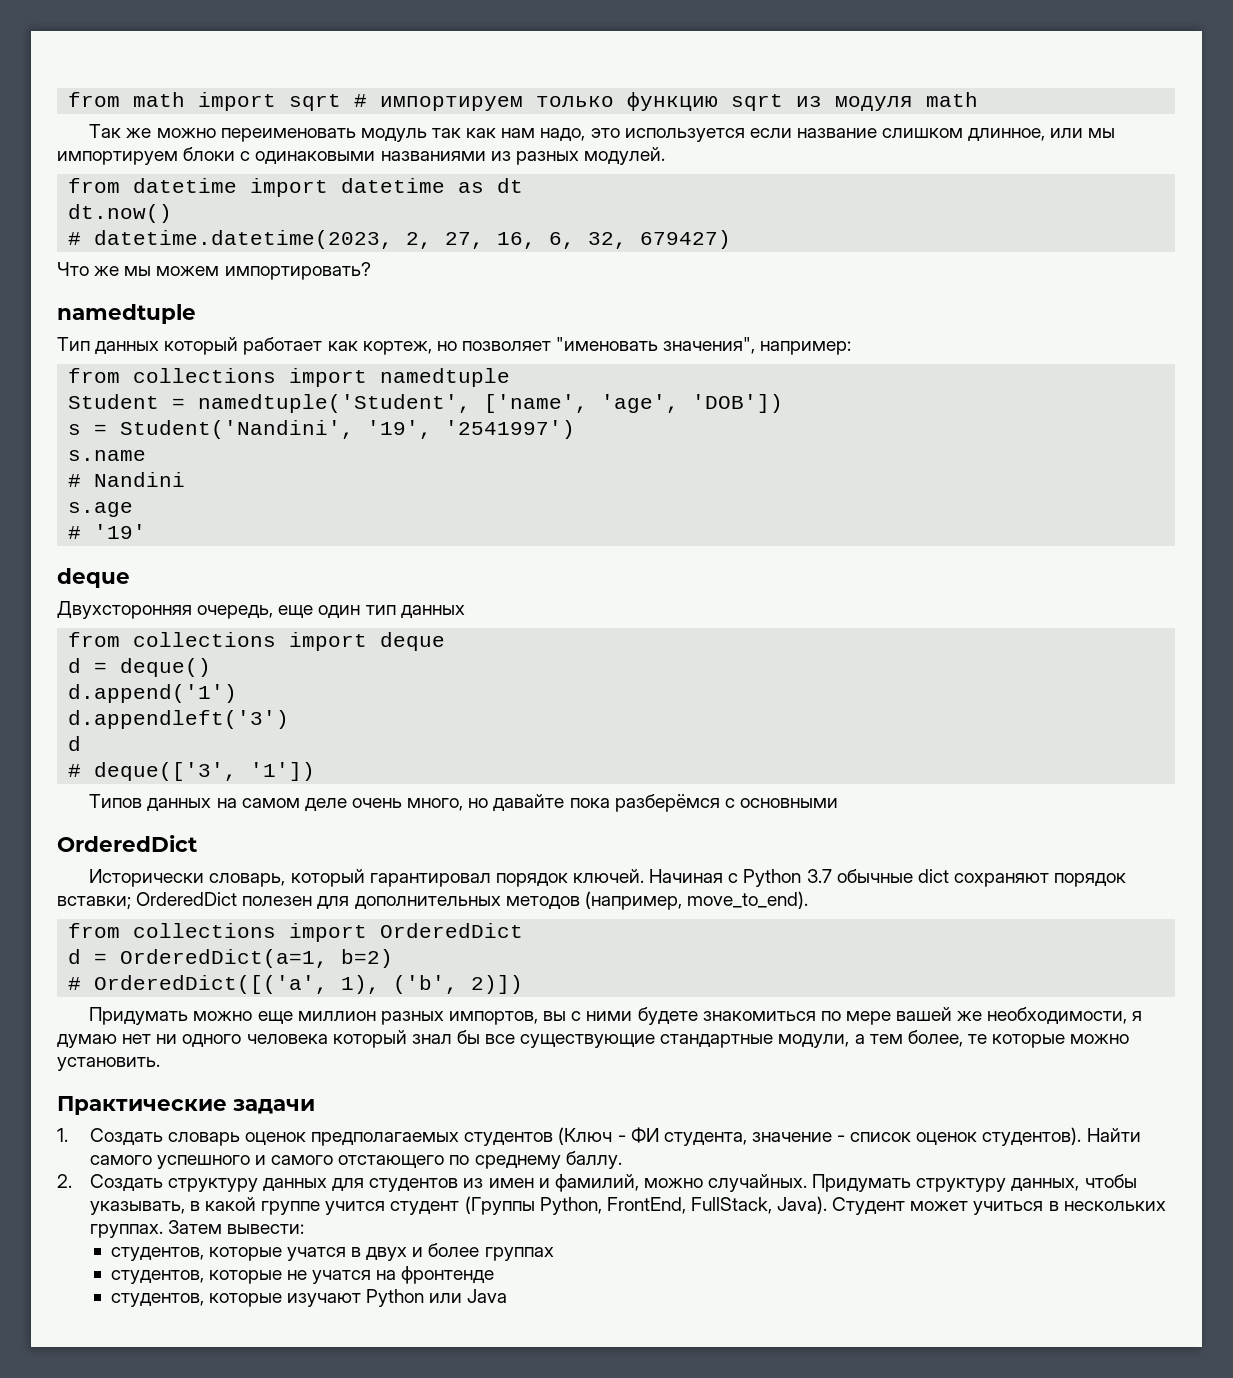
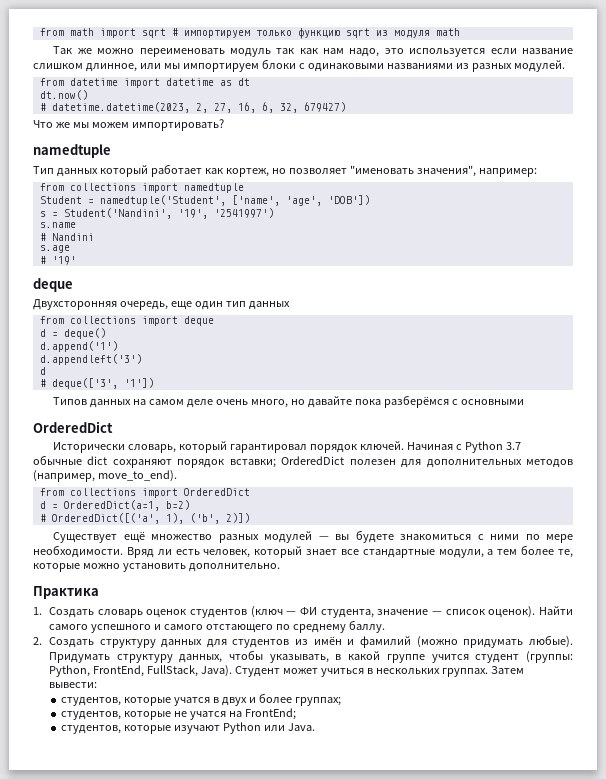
- Придумать можно еще миллион разных импортов, вы с ними будете знакомиться по мере вашей же необходимости, я думаю нет ни одного человека который знал бы все существующие стандартные модули, а тем более, те которые можно установить.
- Практические задачи
- 1. Создать словарь оценок предполагаемых студентов (Ключ - ФИ студента, значение - список оценок студентов).
+ Существует ещё множество разных модулей — вы будете знакомиться с ними по мере необходимости. Вряд ли есть человек, который знает все стандартные модули, а тем более те, которые можно установить дополнительно.
+ Практика
+ 1. Создать словарь оценок студентов (ключ — ФИ студента, значение — список оценок).
- 2. Создать структуру данных для студентов из имен и фамилий, можно случайных.
+ 2. Создать структуру данных для студентов из имён и фамилий (можно придумать любые).
- Придумать структуру данных, чтобы указывать, в какой группе учится студент (Группы Python, FrontEnd, FullStack, Java).
+ Придумать структуру данных, чтобы указывать, в какой группе учится студент (группы: Python, FrontEnd, FullStack, Java).
- студентов, которые учатся в двух и более группах
+ студентов, которые учатся в двух и более группах;
- студентов, которые не учатся на фронтенде
+ студентов, которые не учатся на FrontEnd;
- студентов, которые изучают Python или Java
+ студентов, которые изучают Python или Java.

